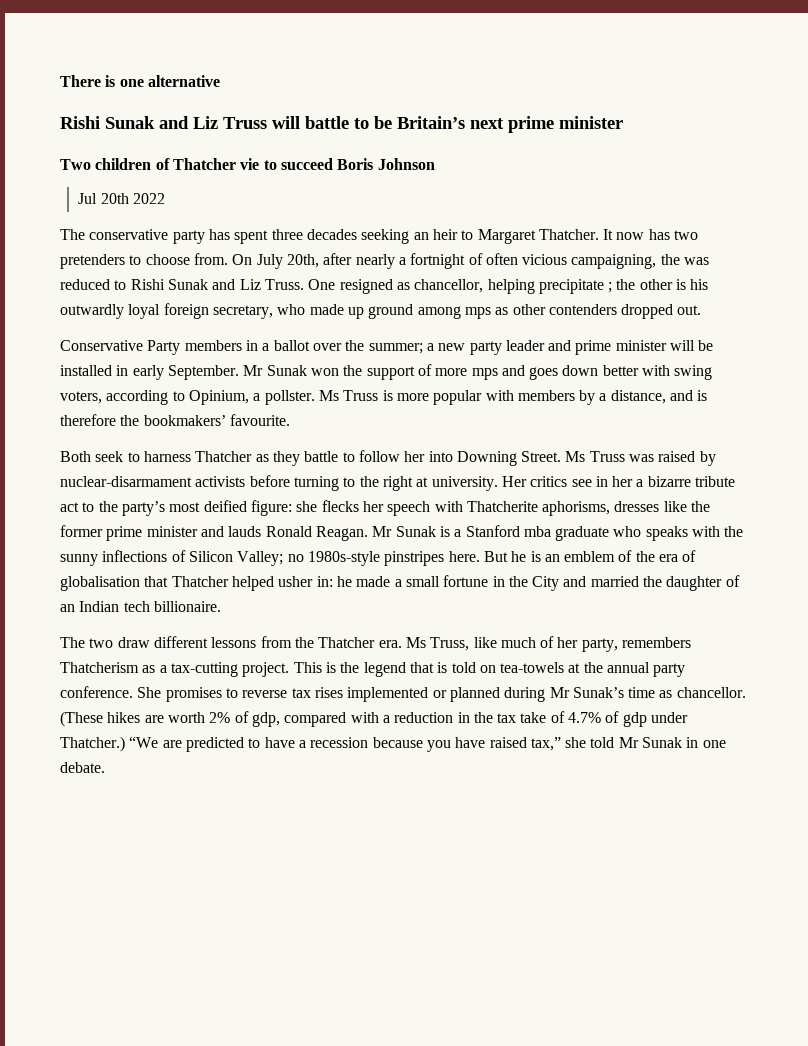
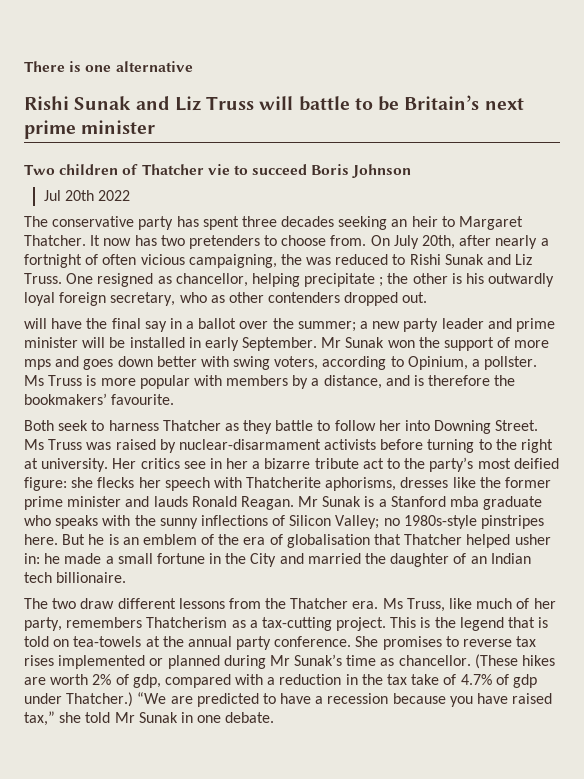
- One resigned as chancellor, helping precipitate ; the other is his outwardly loyal foreign secretary, who made up ground among mps as other contenders dropped out.
+ One resigned as chancellor, helping precipitate ; the other is his outwardly loyal foreign secretary, who as other contenders dropped out.
- Conservative Party members in a ballot over the summer; a new party leader and prime minister will be installed in early September.
+ will have the final say in a ballot over the summer; a new party leader and prime minister will be installed in early September.

